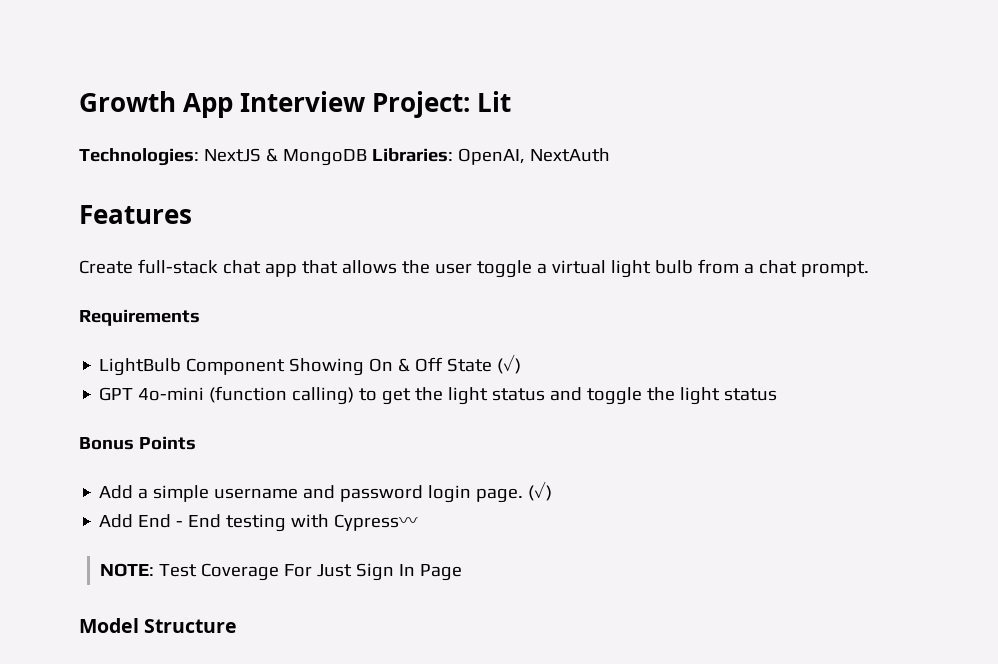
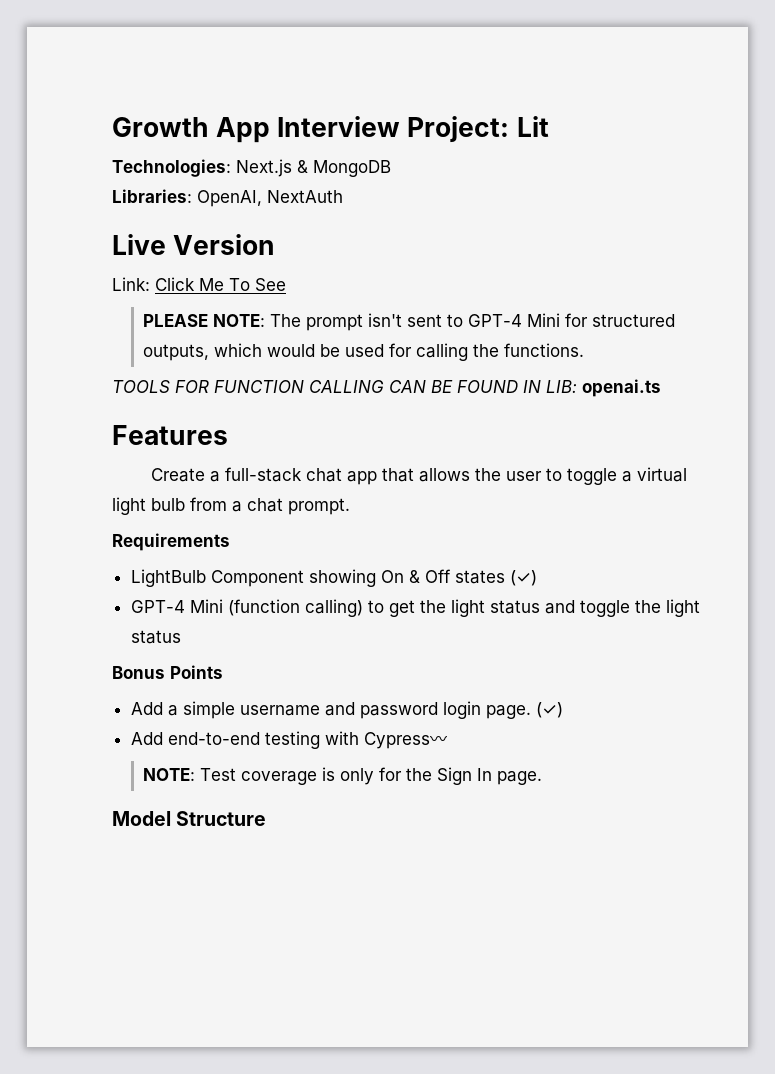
- Technologies: NextJS & MongoDB Libraries: OpenAI, NextAuth
+ Technologies: Next.js & MongoDB
+ Libraries: OpenAI, NextAuth
+ Live Version
+ Link: Click Me To See
+ PLEASE NOTE: The prompt isn't sent to GPT-4 Mini for structured outputs, which would be used for calling the functions.
+ TOOLS FOR FUNCTION CALLING CAN BE FOUND IN LIB: openai.ts
- Create full-stack chat app that allows the user toggle a virtual light bulb from a chat prompt.
+ Create a full-stack chat app that allows the user to toggle a virtual light bulb from a chat prompt.
- LightBulb Component Showing On & Off State (✓)
- GPT 4o-mini (function calling) to get the light status and toggle the light status
+ LightBulb Component showing On & Off states (✓)
+ GPT-4 Mini (function calling) to get the light status and toggle the light status
- Add End - End testing with Cypress〰
+ Add end-to-end testing with Cypress〰
- NOTE: Test Coverage For Just Sign In Page
+ NOTE: Test coverage is only for the Sign In page.

